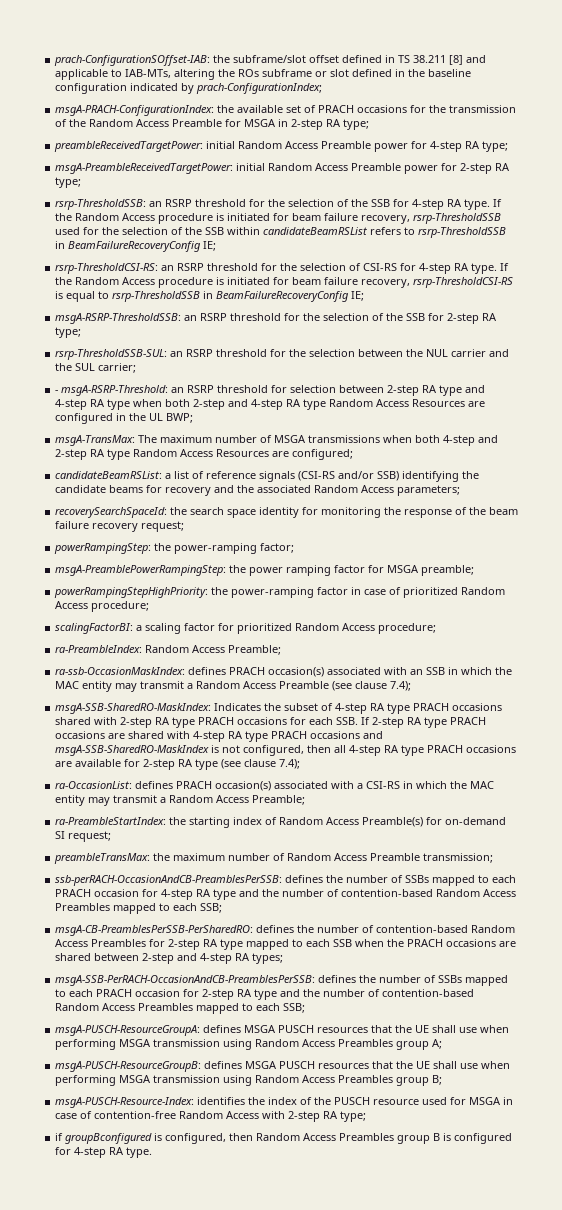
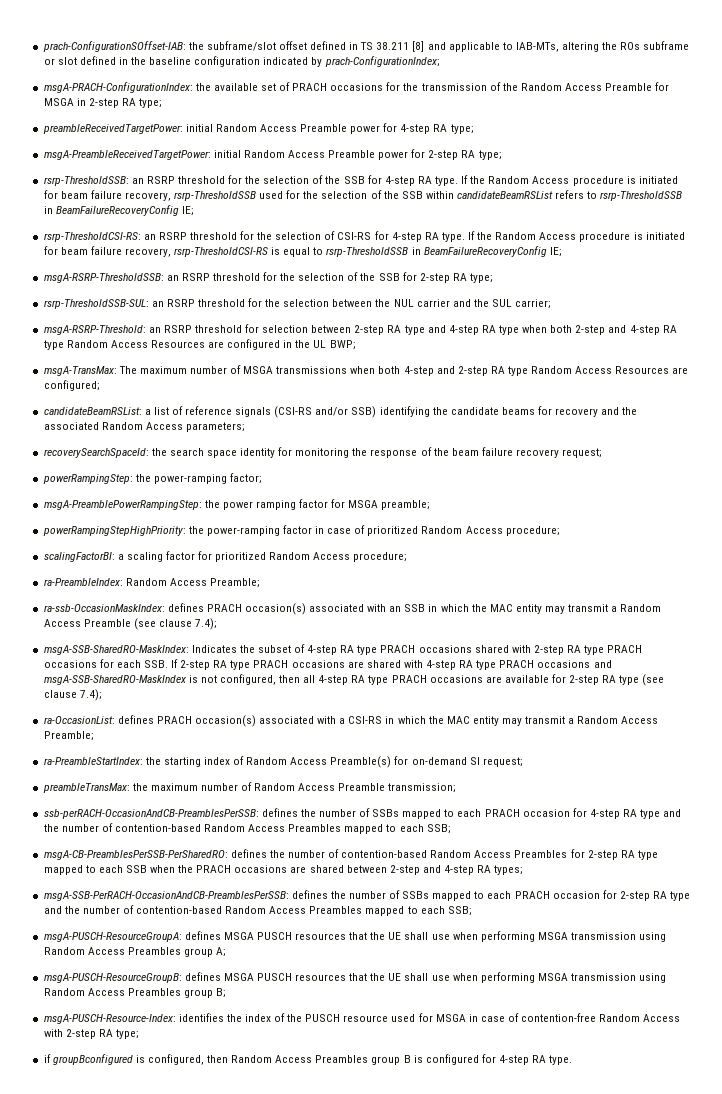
- - msgA-RSRP-Threshold: an RSRP threshold for selection between 2-step RA type and 4-step RA type when both 2-step and 4-step RA type Random Access Resources are configured in the UL BWP;
+ msgA-RSRP-Threshold: an RSRP threshold for selection between 2-step RA type and 4-step RA type when both 2-step and 4-step RA type Random Access Resources are configured in the UL BWP;

